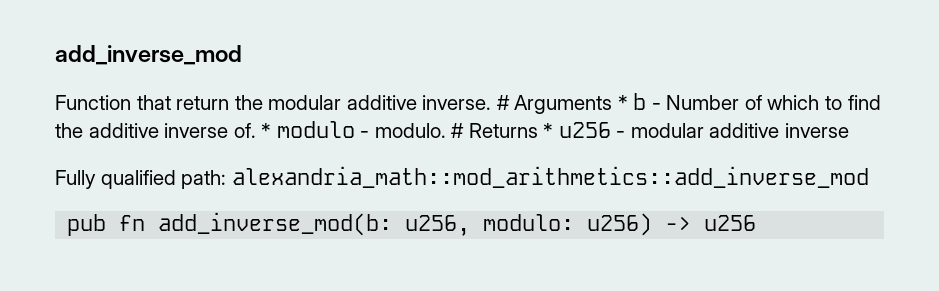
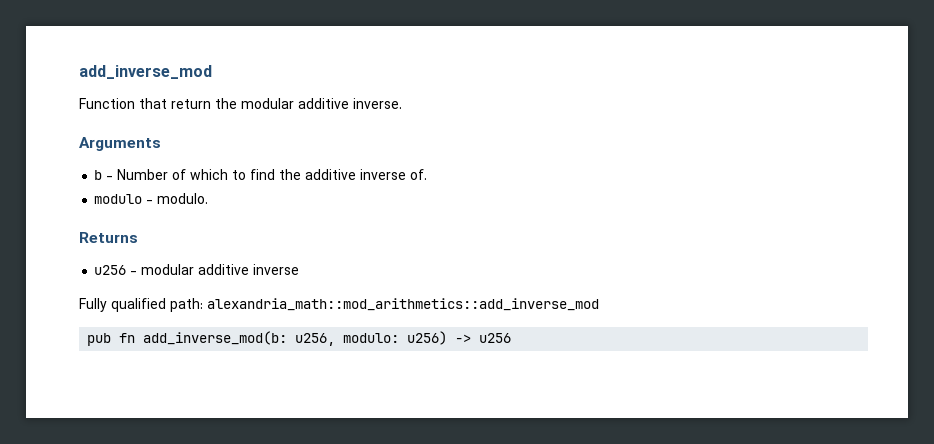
- Function that return the modular additive inverse. # Arguments * b - Number of which to find the additive inverse of. * modulo - modulo. # Returns * u256 - modular additive inverse
+ Function that return the modular additive inverse.
+ Arguments
+ b - Number of which to find the additive inverse of.
+ modulo - modulo.
+ Returns
+ u256 - modular additive inverse

